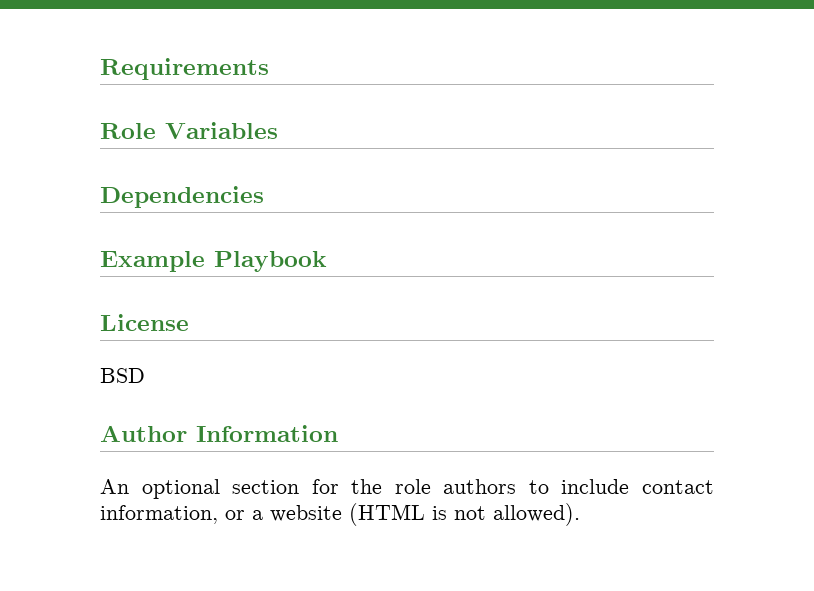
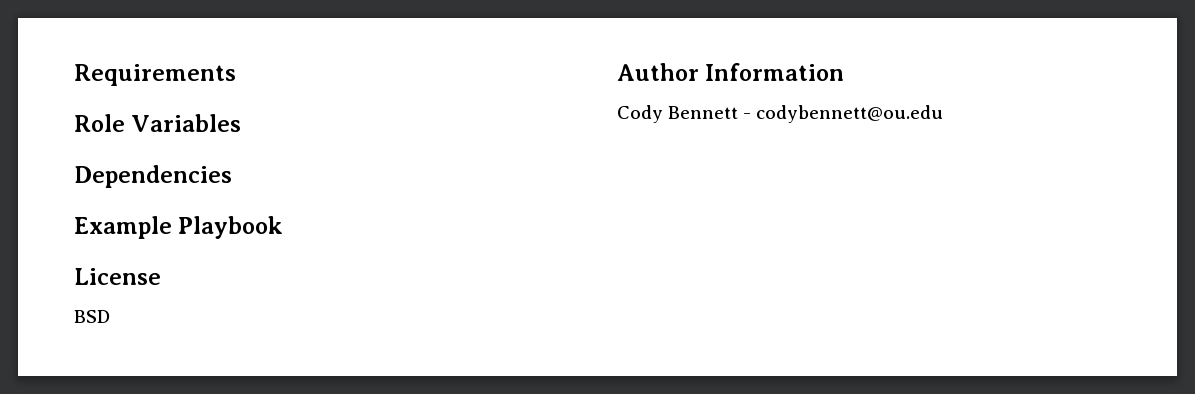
- An optional section for the role authors to include contact information, or a website (HTML is not allowed).
+ Cody Bennett - codybennett@ou.edu

